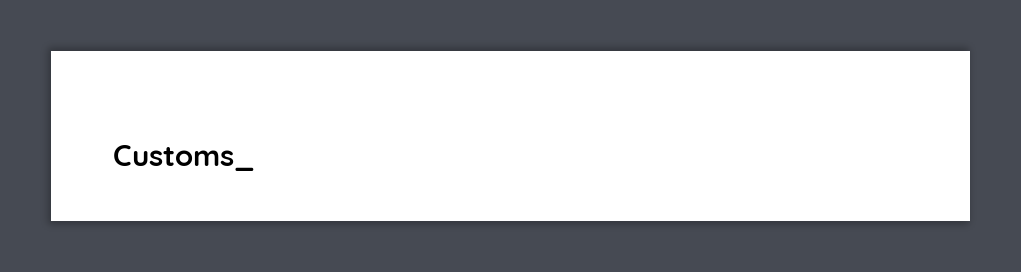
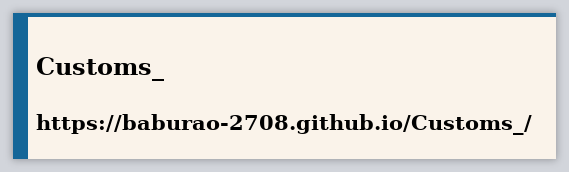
+ https://baburao-2708.github.io/Customs_/

